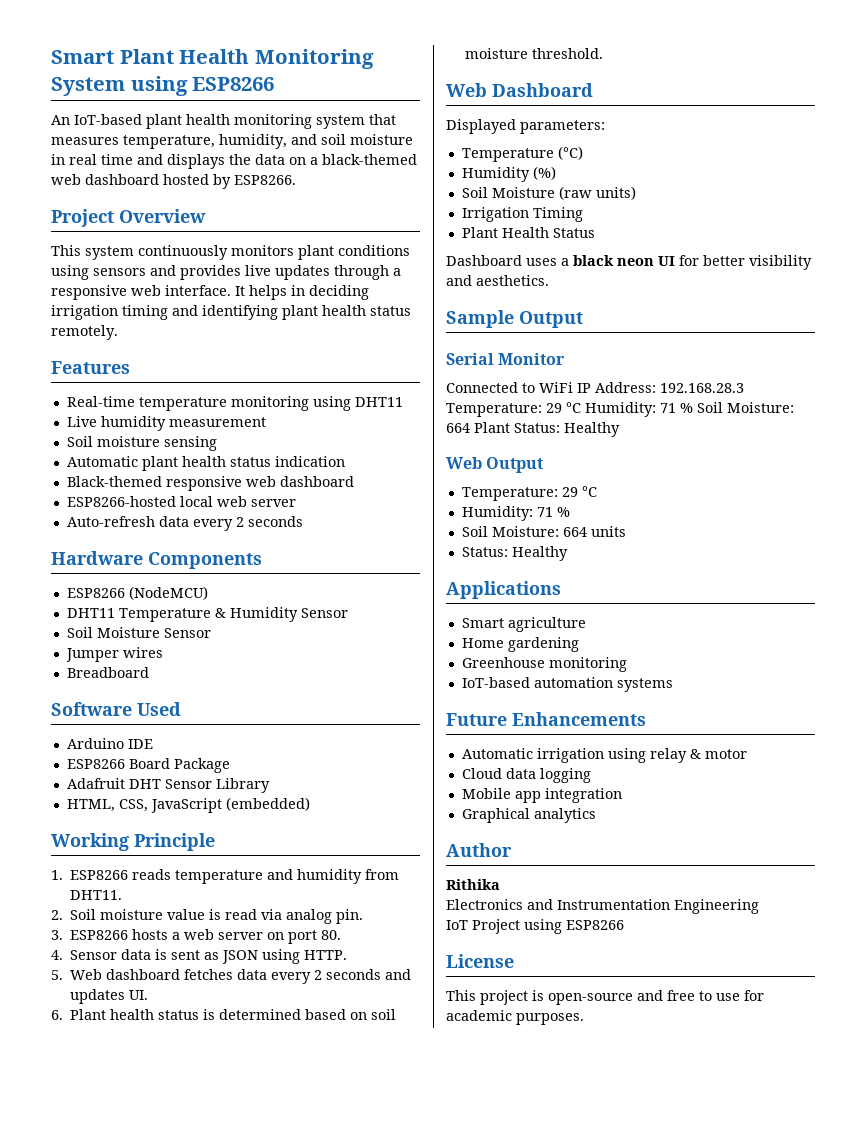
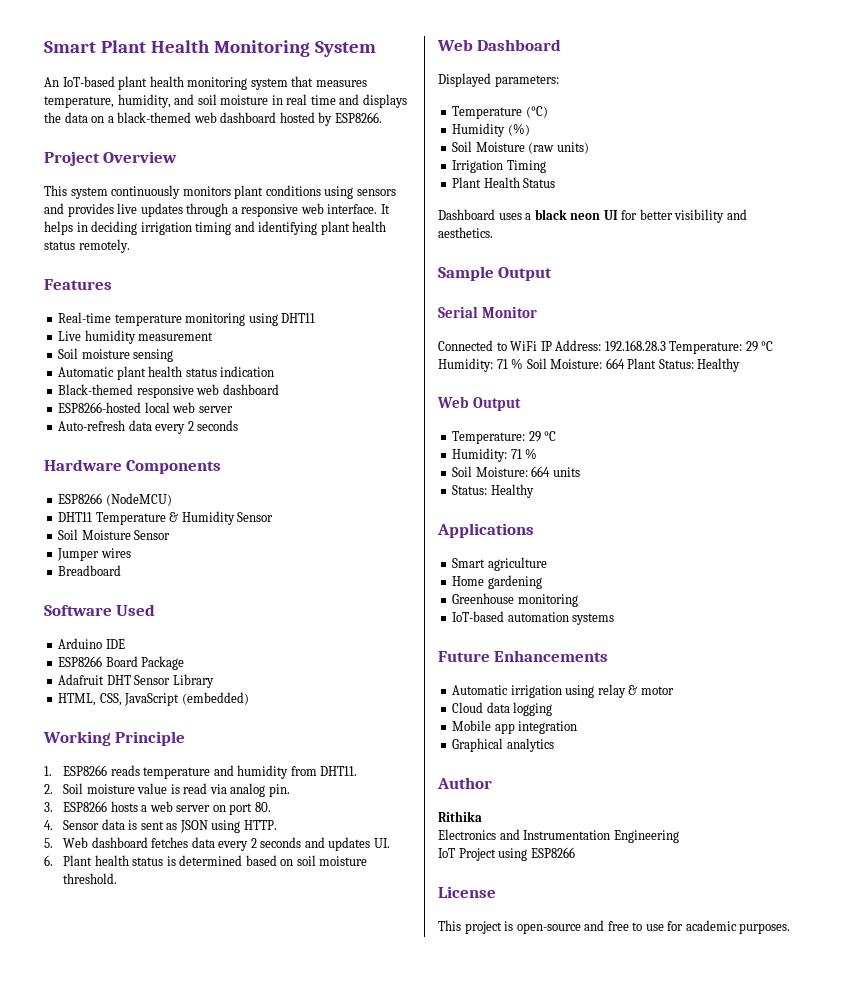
- Smart Plant Health Monitoring System using ESP8266
+ Smart Plant Health Monitoring System

